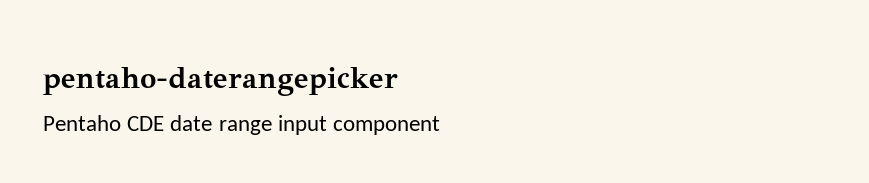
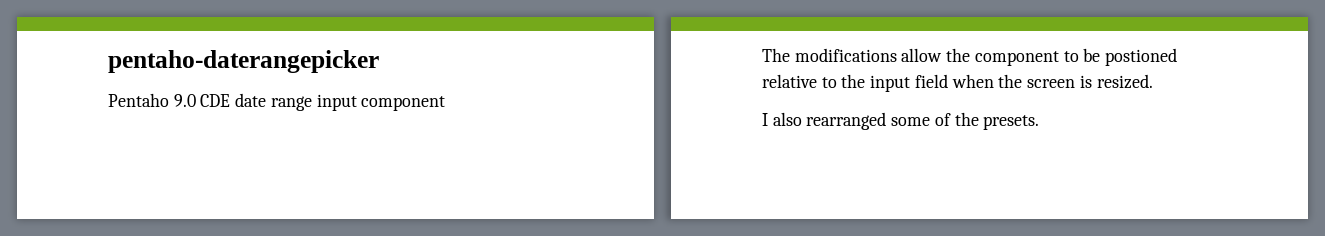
- Pentaho CDE date range input component
+ Pentaho 9.0 CDE date range input component
+ The modifications allow the component to be postioned relative to the input field when the screen is resized.
+ I also rearranged some of the presets.

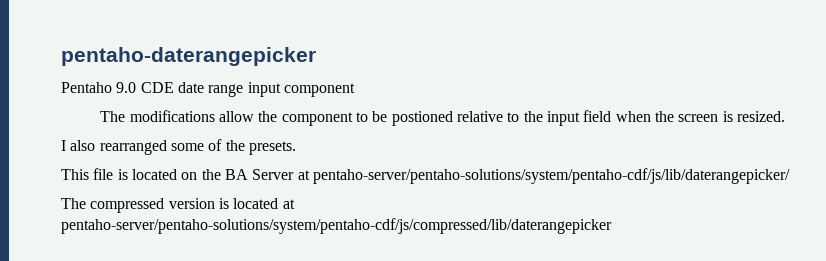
+ This file is located on the BA Server at pentaho-server/pentaho-solutions/system/pentaho-cdf/js/lib/daterangepicker/
+ The compressed version is located at pentaho-server/pentaho-solutions/system/pentaho-cdf/js/compressed/lib/daterangepicker

